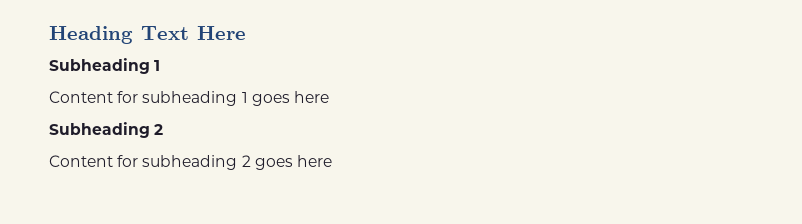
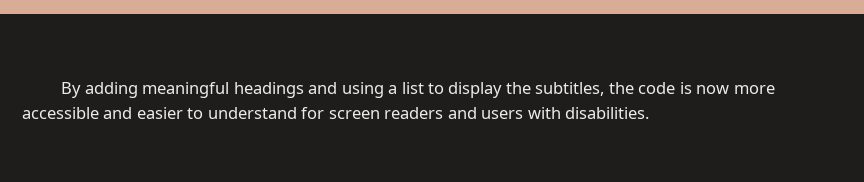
- Heading Text Here
- Subheading 1
- Content for subheading 1 goes here
- Subheading 2
- Content for subheading 2 goes here
+ By adding meaningful headings and using a list to display the subtitles, the code is now more accessible and easier to understand for screen readers and users with disabilities.

